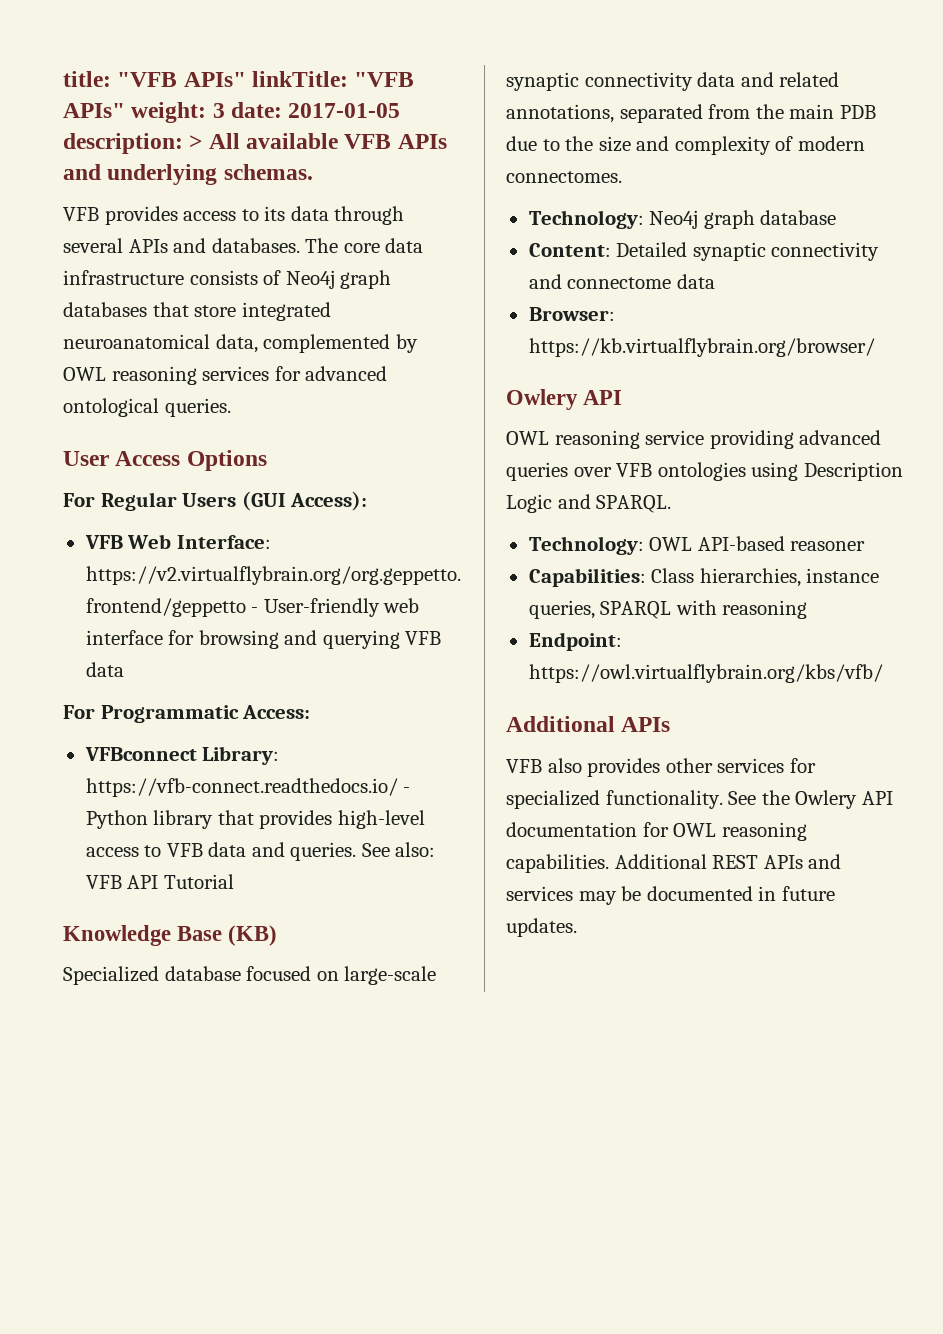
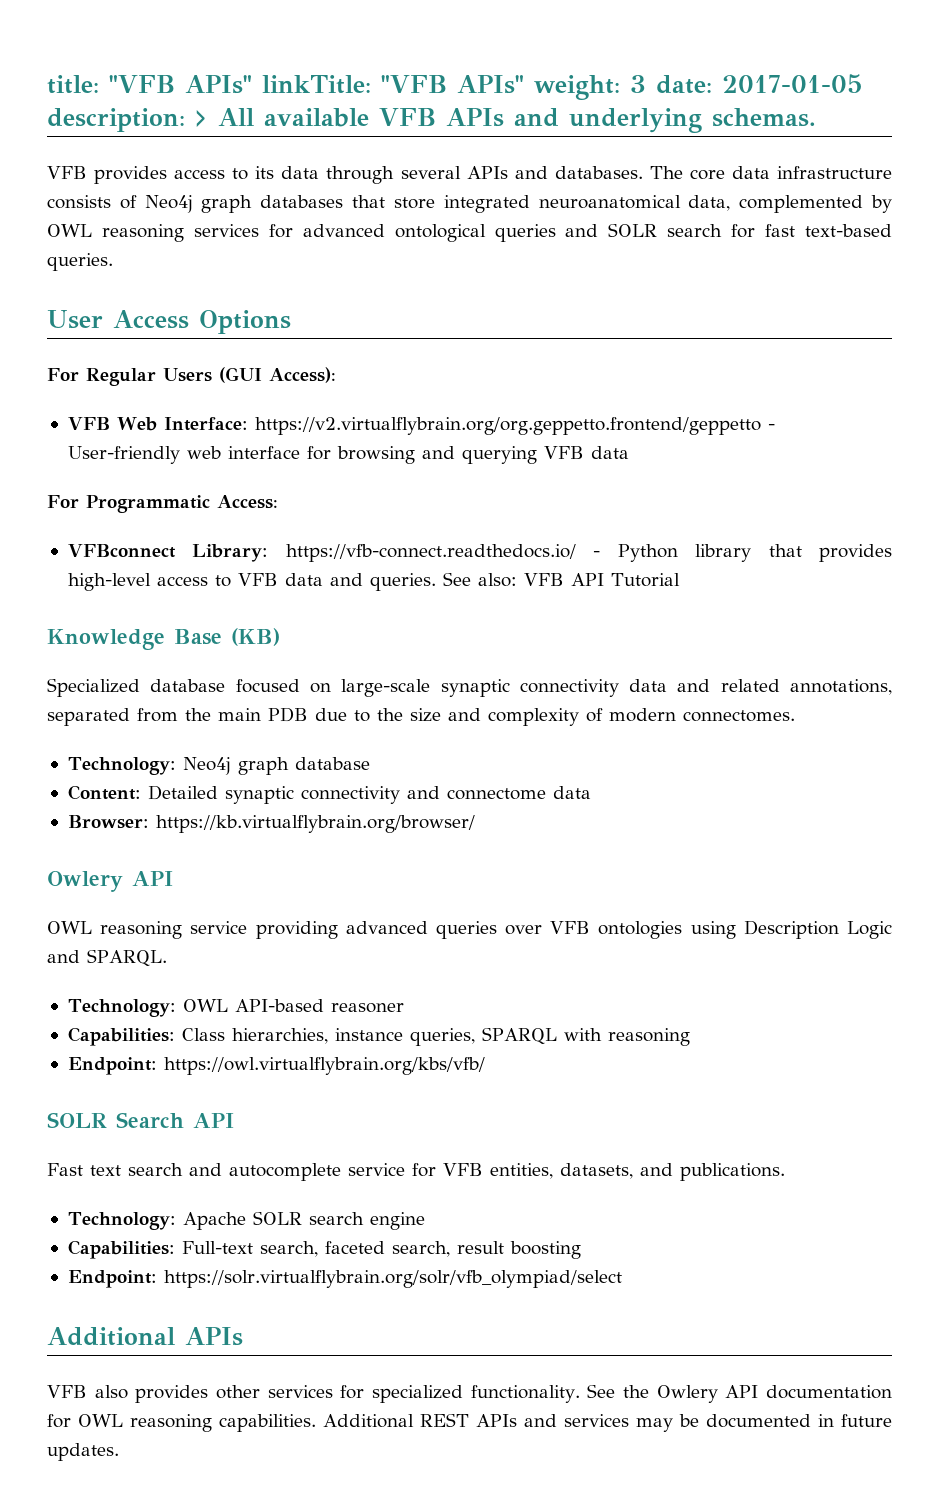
- The core data infrastructure consists of Neo4j graph databases that store integrated neuroanatomical data, complemented by OWL reasoning services for advanced ontological queries.
+ The core data infrastructure consists of Neo4j graph databases that store integrated neuroanatomical data, complemented by OWL reasoning services for advanced ontological queries and SOLR search for fast text-based queries.
+ SOLR Search API
+ Fast text search and autocomplete service for VFB entities, datasets, and publications.
+ Technology: Apache SOLR search engine
+ Capabilities: Full-text search, faceted search, result boosting
+ Endpoint: https://solr.virtualflybrain.org/solr/vfb_olympiad/select

